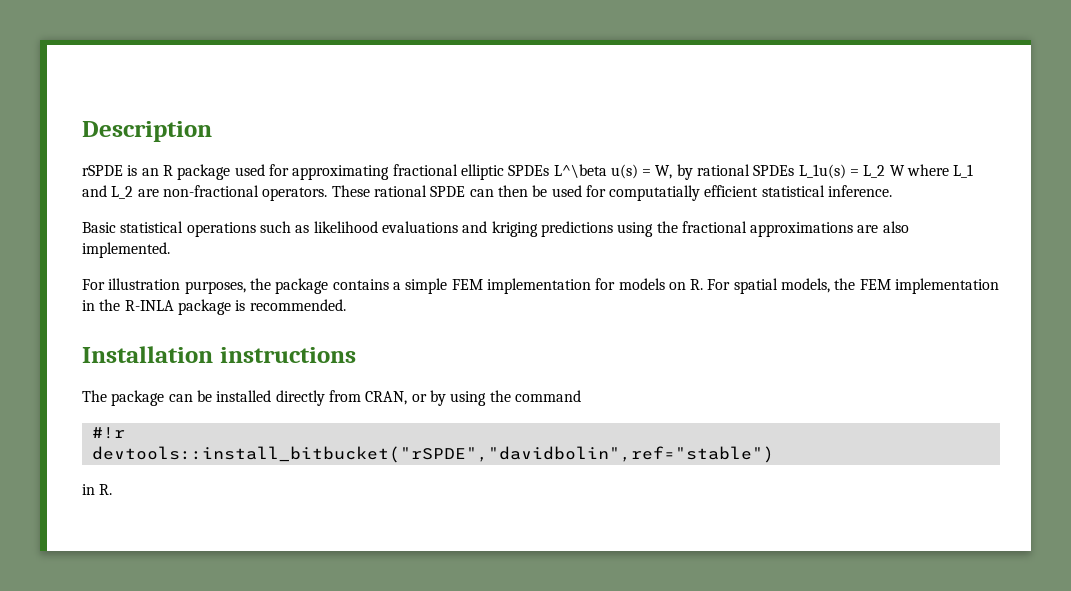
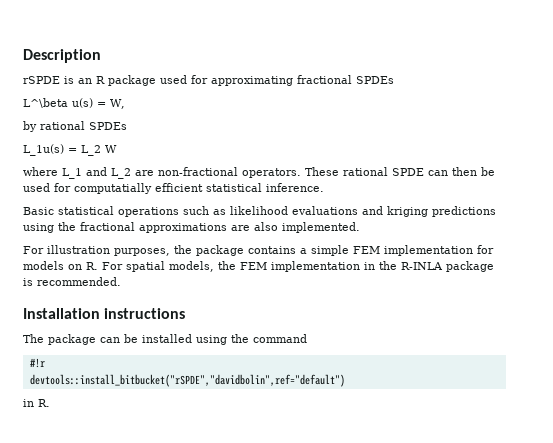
- rSPDE is an R package used for approximating fractional elliptic SPDEs L^\beta u(s) = W, by rational SPDEs L_1u(s) = L_2 W where L_1 and L_2 are non-fractional operators.
+ rSPDE is an R package used for approximating fractional SPDEs
+ L^\beta u(s) = W,
+ by rational SPDEs
+ L_1u(s) = L_2 W
+ where L_1 and L_2 are non-fractional operators.
- The package can be installed directly from CRAN, or by using the command
+ The package can be installed using the command
- devtools::install_bitbucket("rSPDE","davidbolin",ref="stable")
+ devtools::install_bitbucket("rSPDE","davidbolin",ref="default")

